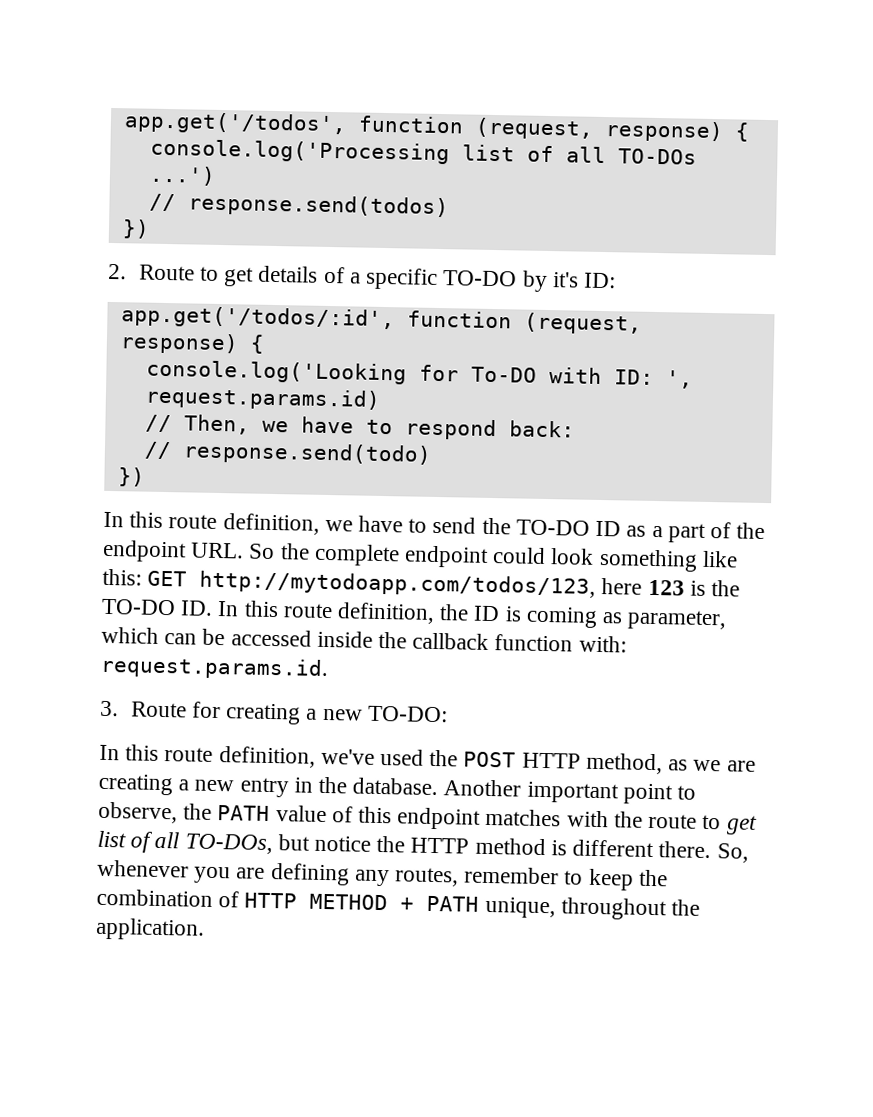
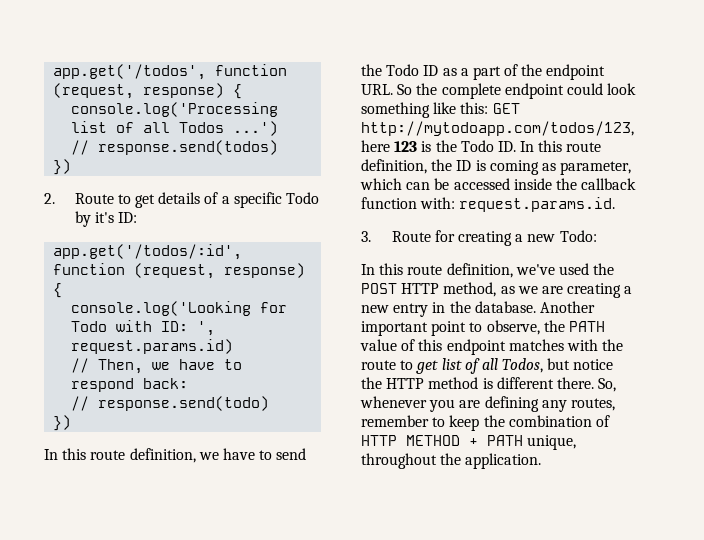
- console.log('Processing list of all TO-DOs ...')
+ console.log('Processing list of all Todos ...')
- 2. Route to get details of a specific TO-DO by it's ID:
+ 2. Route to get details of a specific Todo by it's ID:
- console.log('Looking for To-DO with ID: ', request.params.id)
+ console.log('Looking for Todo with ID: ', request.params.id)
- In this route definition, we have to send the TO-DO ID as a part of the endpoint URL. So the complete endpoint could look something like this: GET http://mytodoapp.com/todos/123, here 123 is the TO-DO ID. In this route definition, the ID is coming as parameter, which can be accessed inside the callback function with: request.params.id.
+ In this route definition, we have to send the Todo ID as a part of the endpoint URL. So the complete endpoint could look something like this: GET http://mytodoapp.com/todos/123, here 123 is the Todo ID. In this route definition, the ID is coming as parameter, which can be accessed inside the callback function with: request.params.id.
- 3. Route for creating a new TO-DO:
+ 3. Route for creating a new Todo:
- Another important point to observe, the PATH value of this endpoint matches with the route to get list of all TO-DOs, but notice the HTTP method is different there.
+ Another important point to observe, the PATH value of this endpoint matches with the route to get list of all Todos, but notice the HTTP method is different there.

